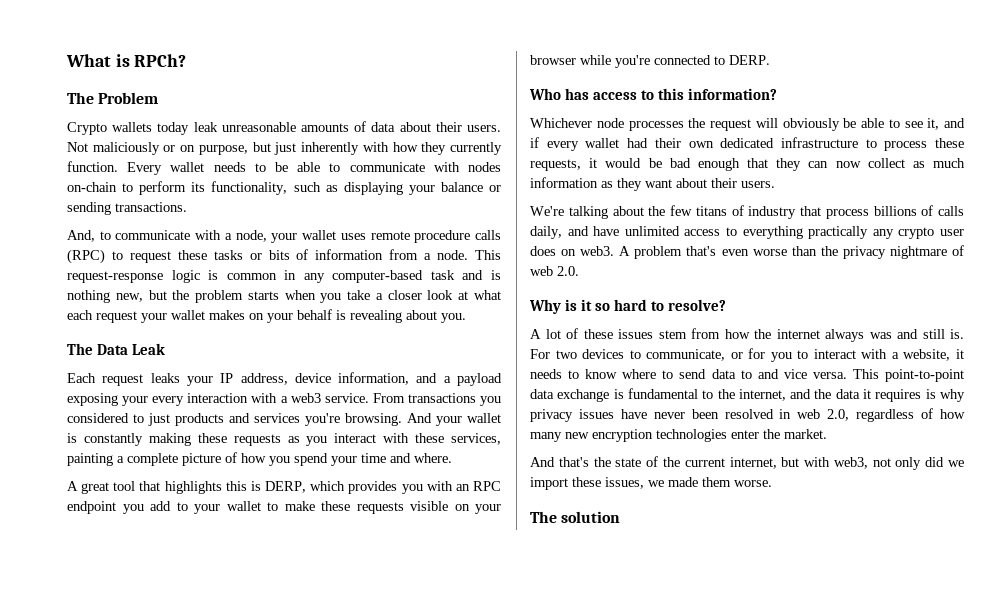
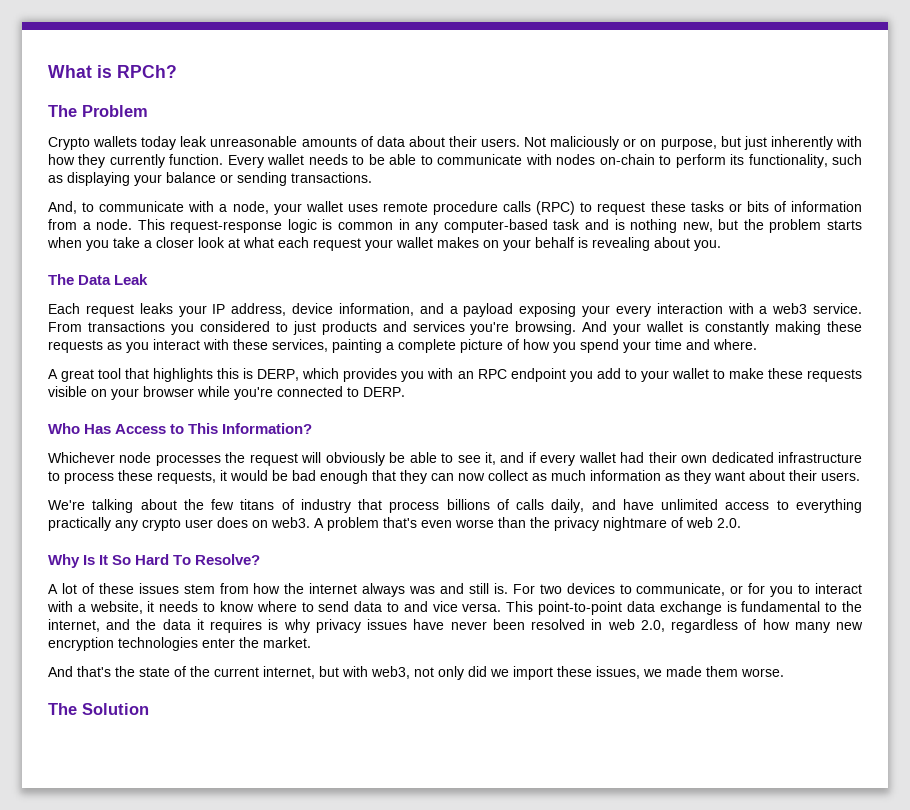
- Who has access to this information?
+ Who Has Access to This Information?
- Why is it so hard to resolve?
+ Why Is It So Hard To Resolve?
- The solution
+ The Solution

